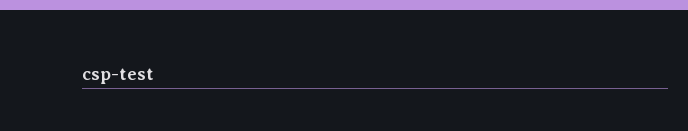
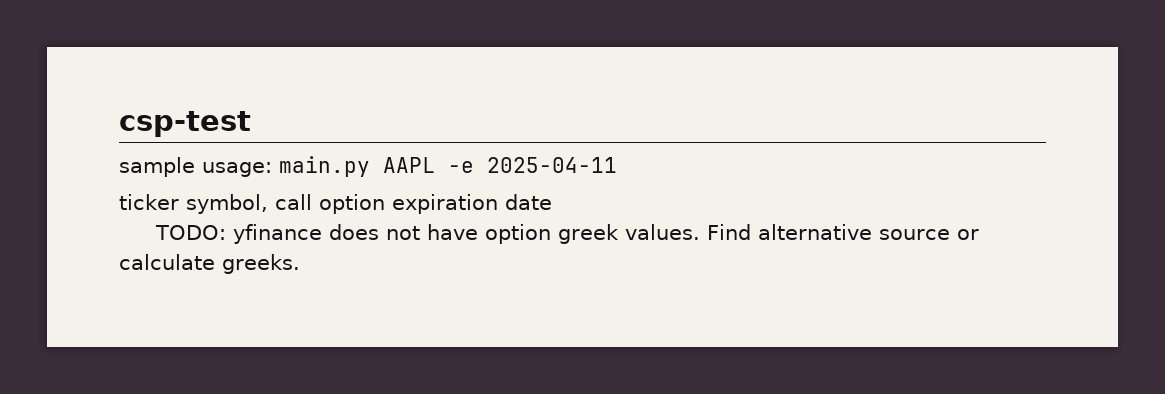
+ sample usage: main.py AAPL -e 2025-04-11
+ ticker symbol, call option expiration date
+ TODO: yfinance does not have option greek values. Find alternative source or calculate greeks.

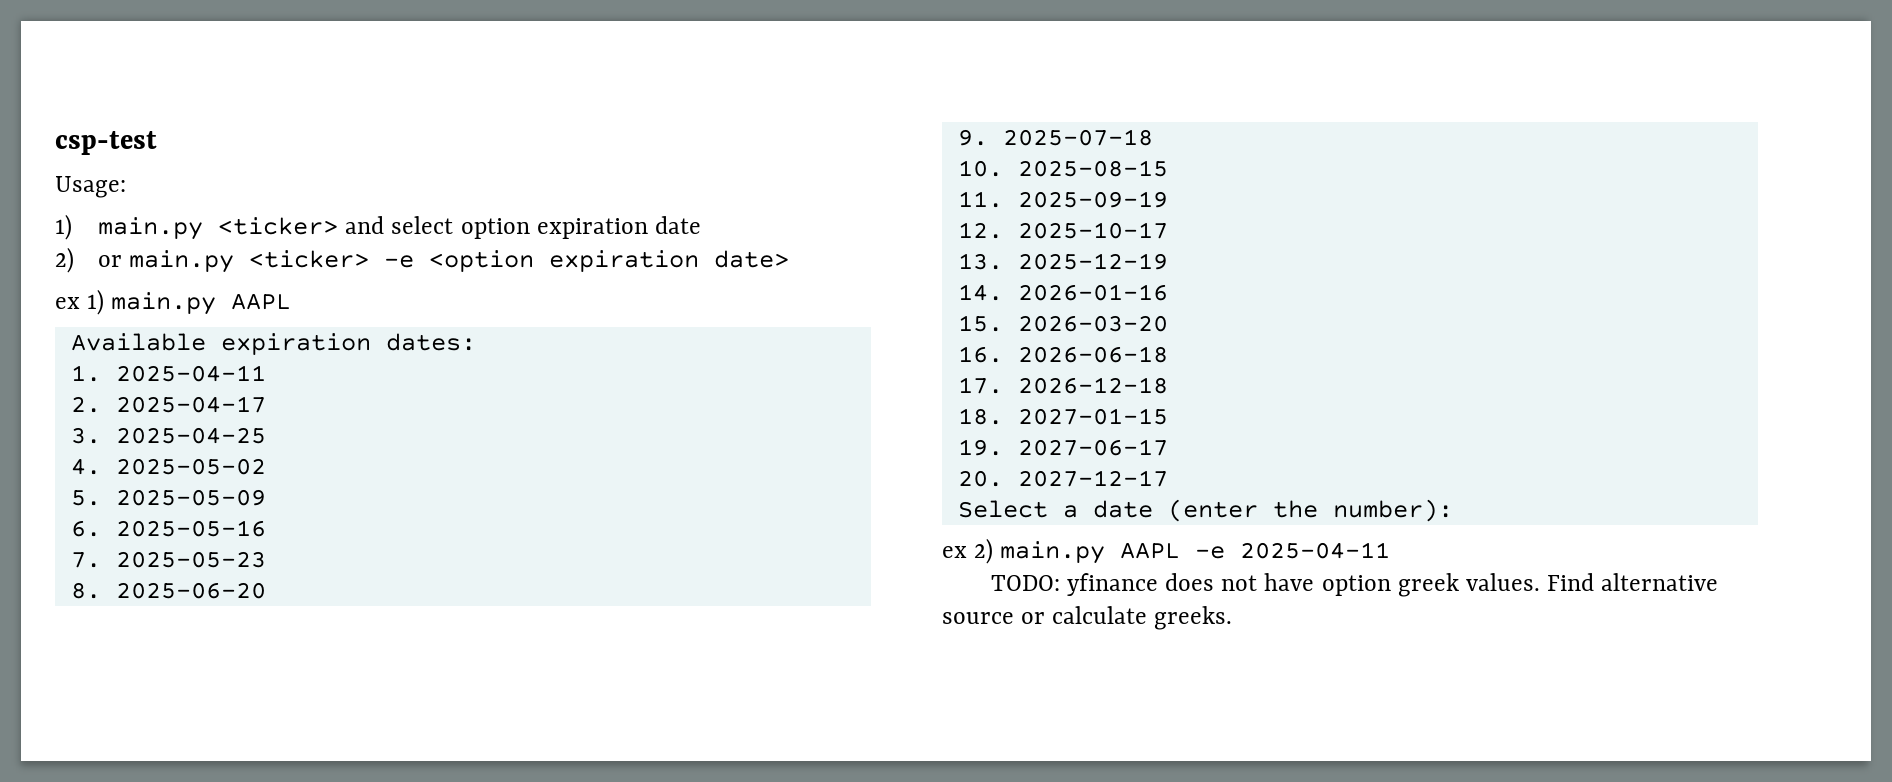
- sample usage: main.py AAPL -e 2025-04-11
- ticker symbol, call option expiration date
+ Usage:
+ 1) main.py <ticker> and select option expiration date
+ 2) or main.py <ticker> -e <option expiration date>
+ ex 1) main.py AAPL
+ Available expiration dates:
+ 1. 2025-04-11
+ 2. 2025-04-17
+ 3. 2025-04-25
+ 4. 2025-05-02
+ 5. 2025-05-09
+ 6. 2025-05-16
+ 7. 2025-05-23
+ 8. 2025-06-20
+ 9. 2025-07-18
+ 10. 2025-08-15
+ 11. 2025-09-19
+ 12. 2025-10-17
+ 13. 2025-12-19
+ 14. 2026-01-16
+ 15. 2026-03-20
+ 16. 2026-06-18
+ 17. 2026-12-18
+ 18. 2027-01-15
+ 19. 2027-06-17
+ 20. 2027-12-17
+ Select a date (enter the number):
+ ex 2) main.py AAPL -e 2025-04-11

